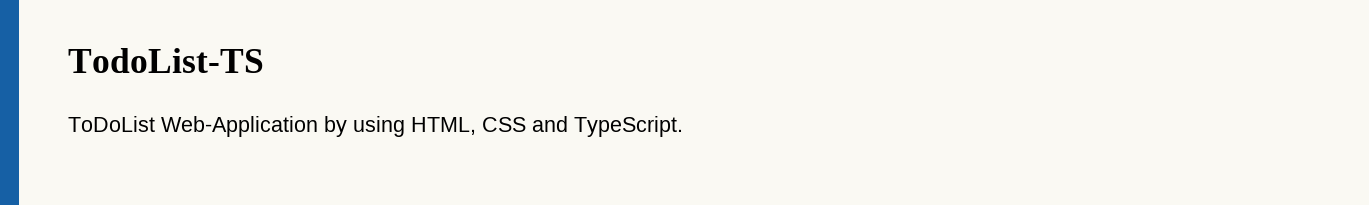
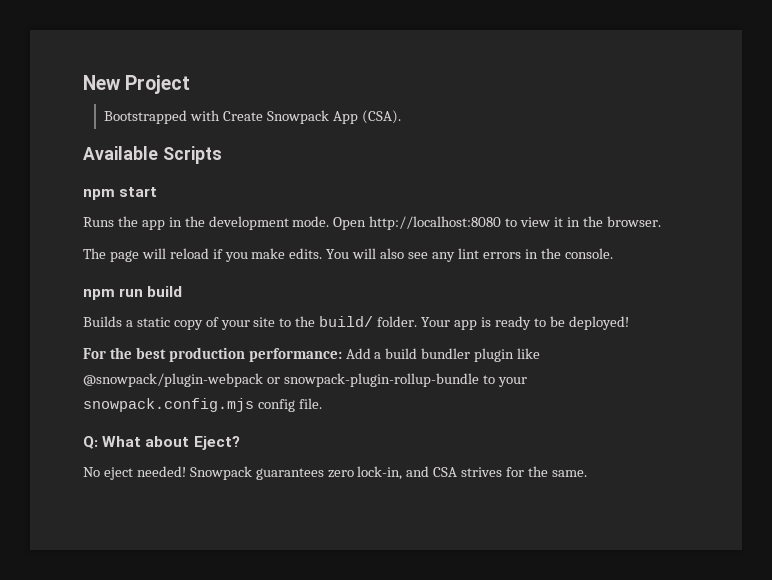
- TodoList-TS
- ToDoList Web-Application by using HTML, CSS and TypeScript.
+ New Project
+ Bootstrapped with Create Snowpack App (CSA).
+ Available Scripts
+ npm start
+ Runs the app in the development mode. Open http://localhost:8080 to view it in the browser.
+ The page will reload if you make edits. You will also see any lint errors in the console.
+ npm run build
+ Builds a static copy of your site to the build/ folder. Your app is ready to be deployed!
+ For the best production performance: Add a build bundler plugin like @snowpack/plugin-webpack or snowpack-plugin-rollup-bundle to your snowpack.config.mjs config file.
+ Q: What about Eject?
+ No eject needed! Snowpack guarantees zero lock-in, and CSA strives for the same.

